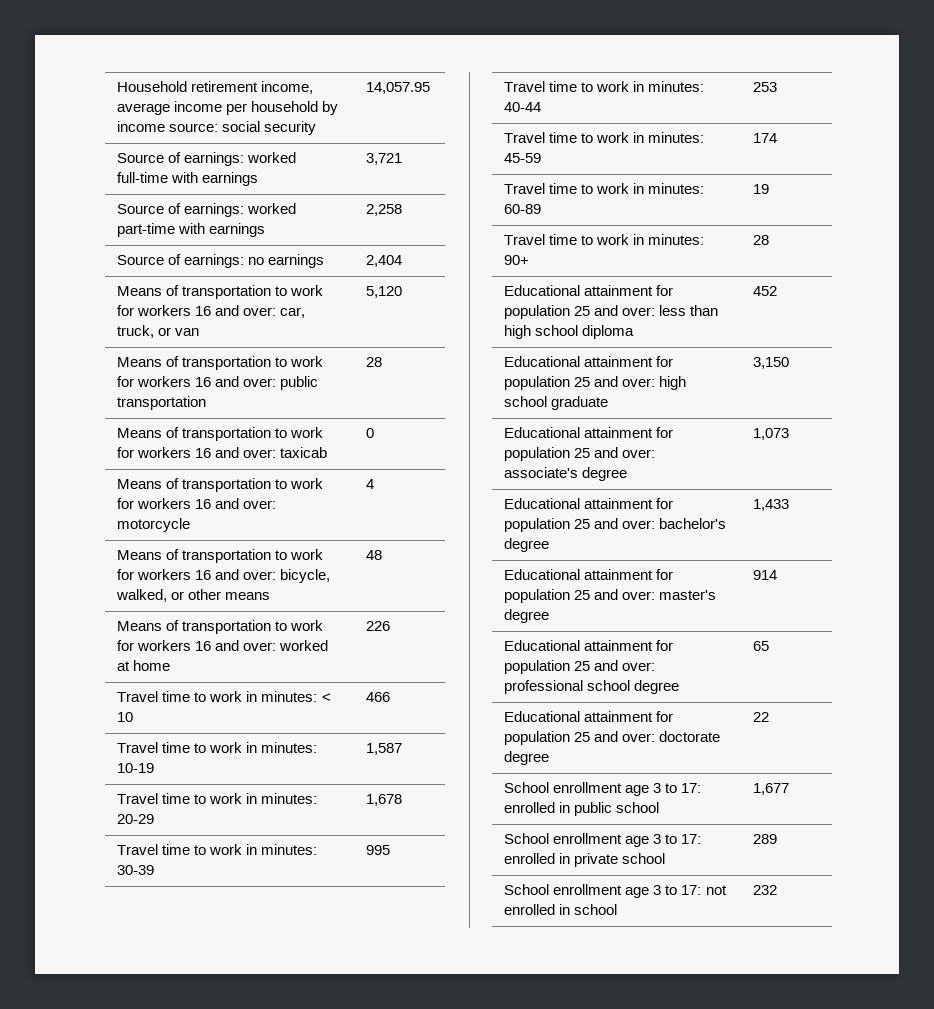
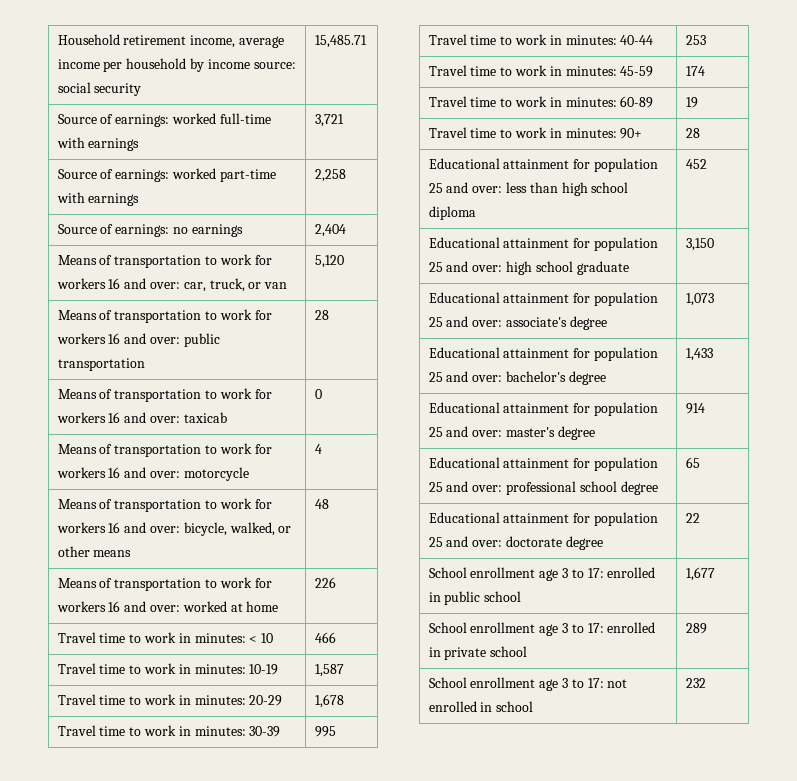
- Household retirement income, average income per household by income source: social security | 14,057.95
+ Household retirement income, average income per household by income source: social security | 15,485.71

